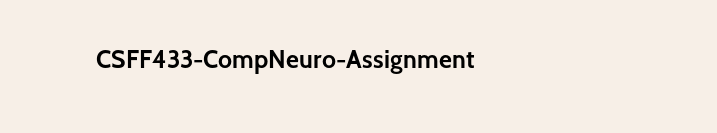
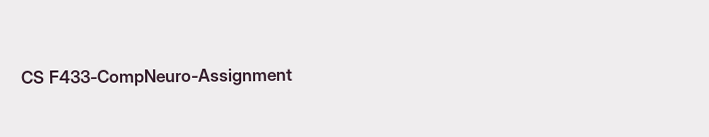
- CSFF433-CompNeuro-Assignment
+ CS F433-CompNeuro-Assignment

